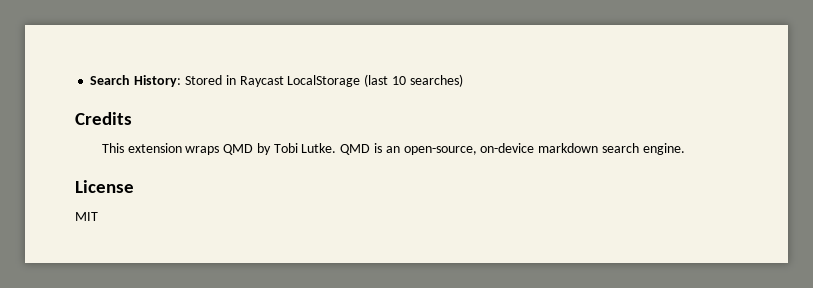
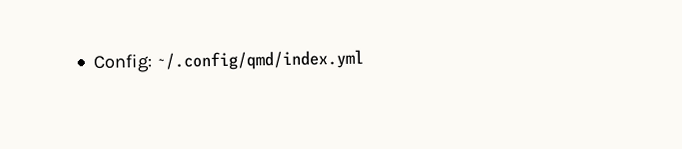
- Search History: Stored in Raycast LocalStorage (last 10 searches)
- Credits
- This extension wraps QMD by Tobi Lutke. QMD is an open-source, on-device markdown search engine.
- License
- MIT
+ Config: ~/.config/qmd/index.yml

